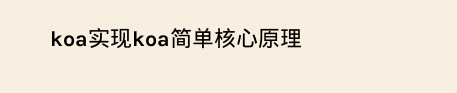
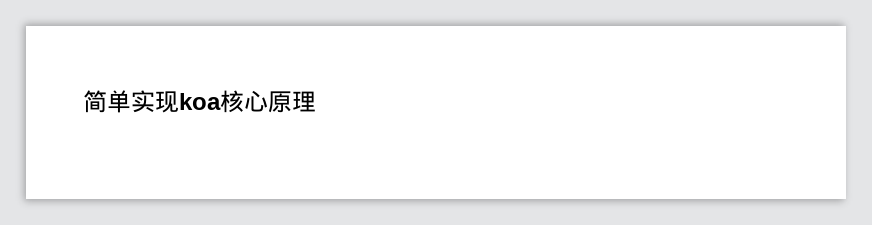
- koa实现koa简单核心原理
+ 简单实现koa核心原理

